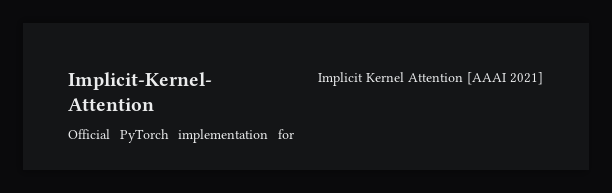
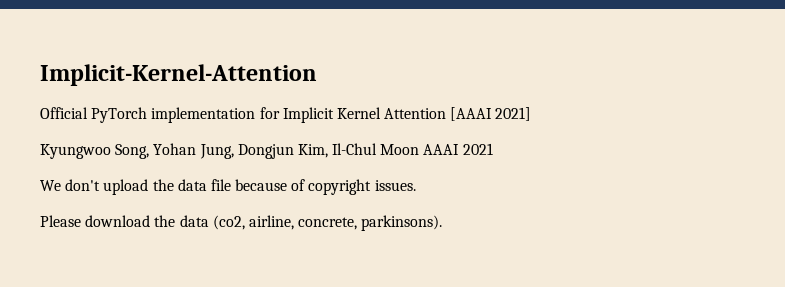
+ Kyungwoo Song, Yohan Jung, Dongjun Kim, Il-Chul Moon AAAI 2021
+ We don't upload the data file because of copyright issues.
+ Please download the data (co2, airline, concrete, parkinsons).

